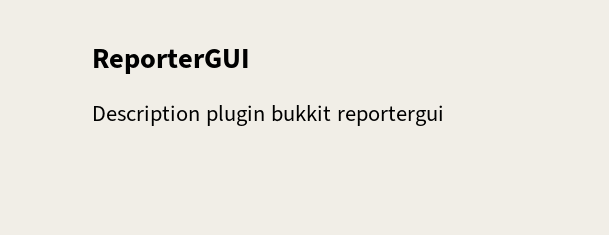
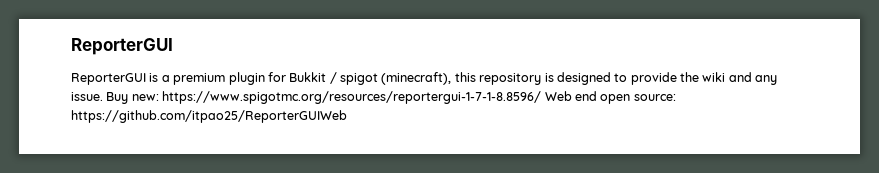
- Description plugin bukkit reportergui
+ ReporterGUI is a premium plugin for Bukkit / spigot (minecraft), this repository is designed to provide the wiki and any issue. Buy new: https://www.spigotmc.org/resources/reportergui-1-7-1-8.8596/ Web end open source: https://github.com/itpao25/ReporterGUIWeb

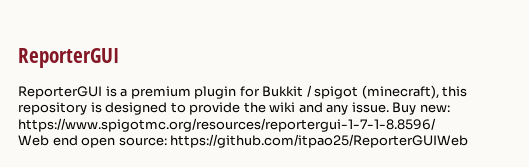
- Buy new: https://www.spigotmc.org/resources/reportergui-1-7-1-8.8596/ Web end open source: https://github.com/itpao25/ReporterGUIWeb
+ Buy new: https://www.spigotmc.org/resources/reportergui-1-7-1-8.8596/
+ Web end open source: https://github.com/itpao25/ReporterGUIWeb

